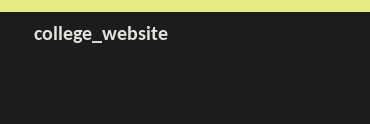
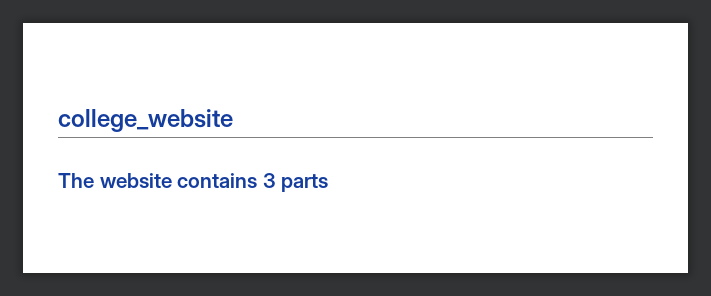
+ The website contains 3 parts

